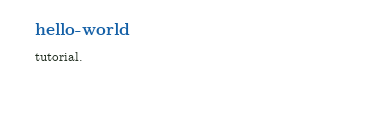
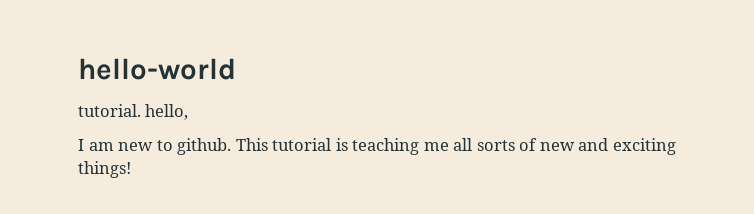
- tutorial.
+ tutorial. hello,
+ I am new to github. This tutorial is teaching me all sorts of new and exciting things!

